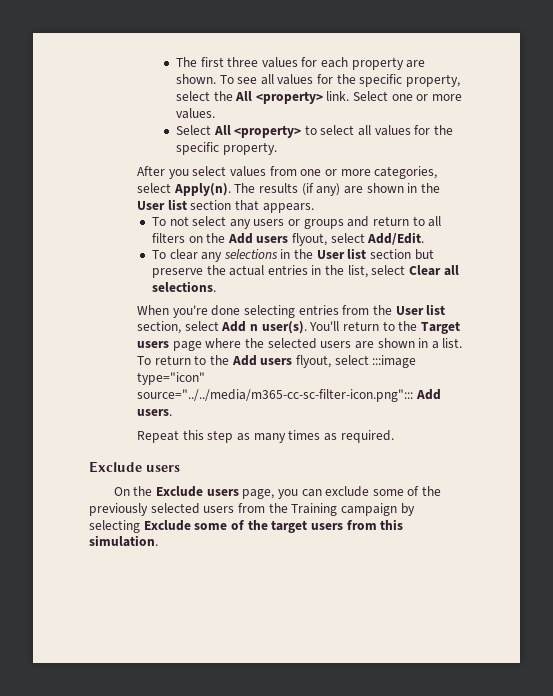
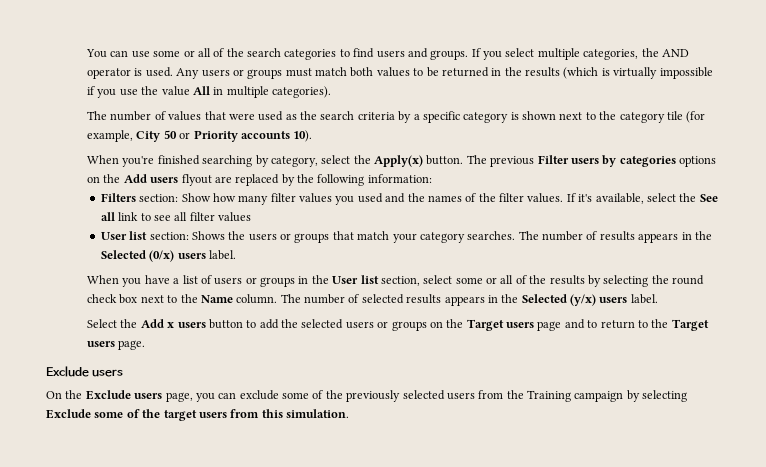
- The first three values for each property are shown. To see all values for the specific property, select the All <property> link. Select one or more values.
- Select All <property> to select all values for the specific property.
- After you select values from one or more categories, select Apply(n). The results (if any) are shown in the User list section that appears.
- To not select any users or groups and return to all filters on the Add users flyout, select Add/Edit.
- To clear any selections in the User list section but preserve the actual entries in the list, select Clear all selections.
- When you're done selecting entries from the User list section, select Add n user(s). You'll return to the Target users page where the selected users are shown in a list. To return to the Add users flyout, select :::image type="icon" source="../../media/m365-cc-sc-filter-icon.png"::: Add users.
- Repeat this step as many times as required.
+ You can use some or all of the search categories to find users and groups. If you select multiple categories, the AND operator is used. Any users or groups must match both values to be returned in the results (which is virtually impossible if you use the value All in multiple categories).
+ The number of values that were used as the search criteria by a specific category is shown next to the category tile (for example, City 50 or Priority accounts 10).
+ When you're finished searching by category, select the Apply(x) button. The previous Filter users by categories options on the Add users flyout are replaced by the following information:
+ Filters section: Show how many filter values you used and the names of the filter values. If it's available, select the See all link to see all filter values
+ User list section: Shows the users or groups that match your category searches. The number of results appears in the Selected (0/x) users label.
+ When you have a list of users or groups in the User list section, select some or all of the results by selecting the round check box next to the Name column. The number of selected results appears in the Selected (y/x) users label.
+ Select the Add x users button to add the selected users or groups on the Target users page and to return to the Target users page.

